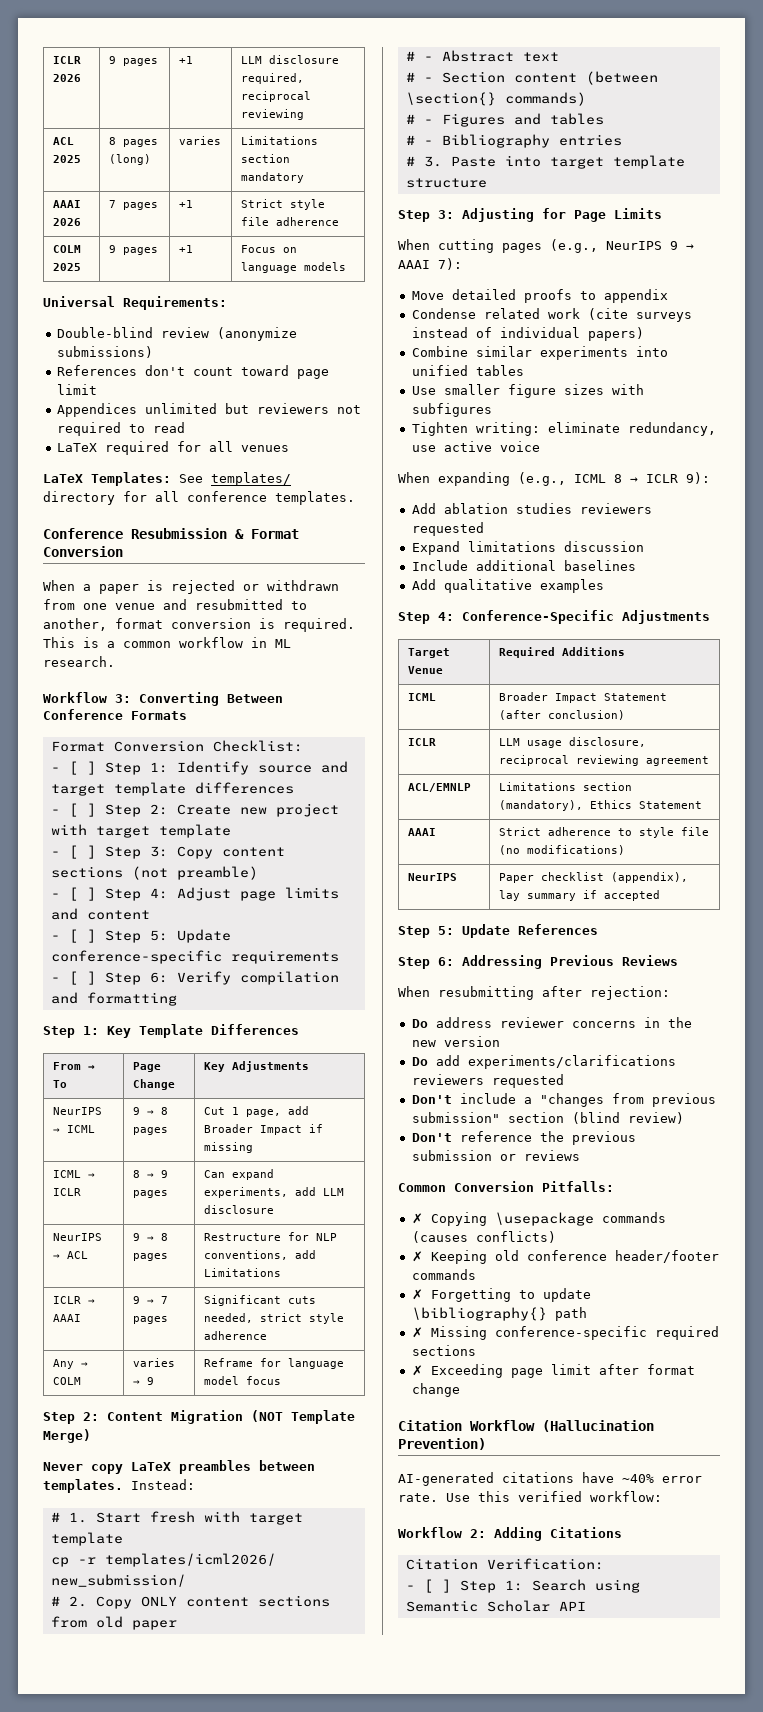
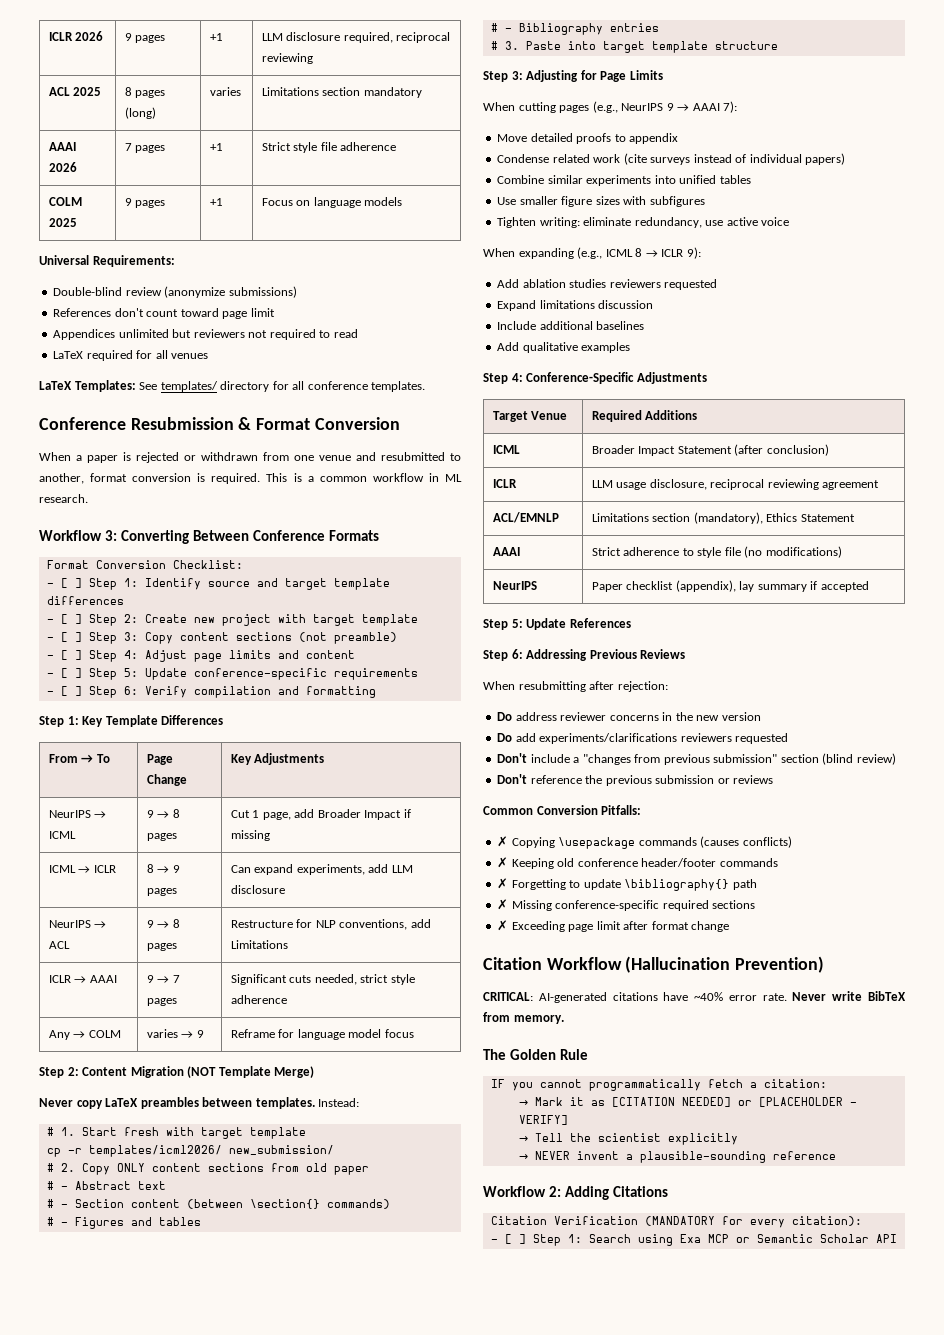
- AI-generated citations have ~40% error rate.
+ CRITICAL: AI-generated citations have ~40% error rate.
- Use this verified workflow:
+ Never write BibTeX from memory.
+ The Golden Rule
+ IF you cannot programmatically fetch a citation:
+ → Mark it as [CITATION NEEDED] or [PLACEHOLDER - VERIFY]
+ → Tell the scientist explicitly
+ → NEVER invent a plausible-sounding reference
- Citation Verification:
+ Citation Verification (MANDATORY for every citation):
- - [ ] Step 1: Search using Semantic Scholar API
+ - [ ] Step 1: Search using Exa MCP or Semantic Scholar API

